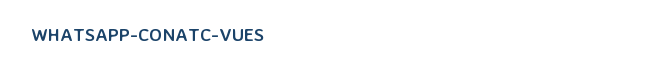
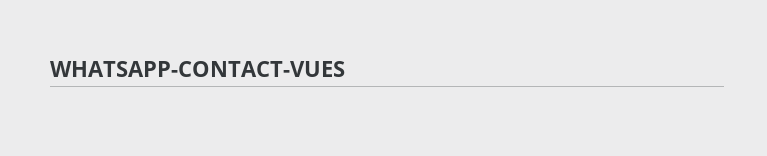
- WHATSAPP-CONATC-VUES
+ WHATSAPP-CONTACT-VUES

